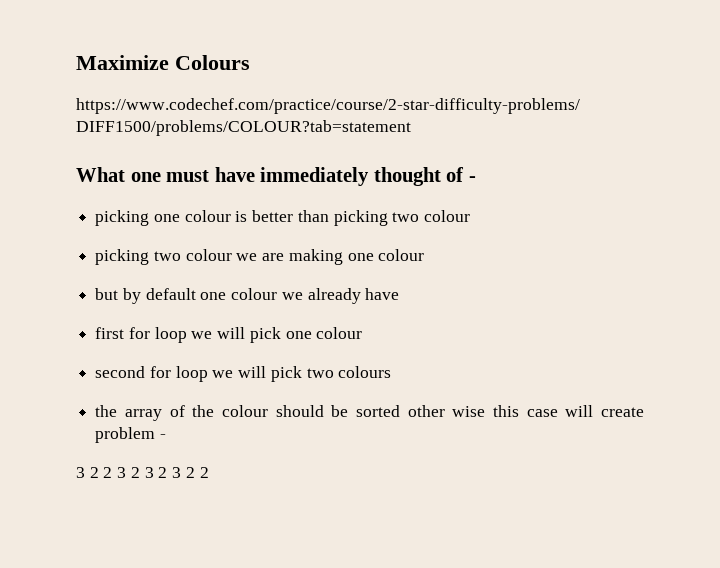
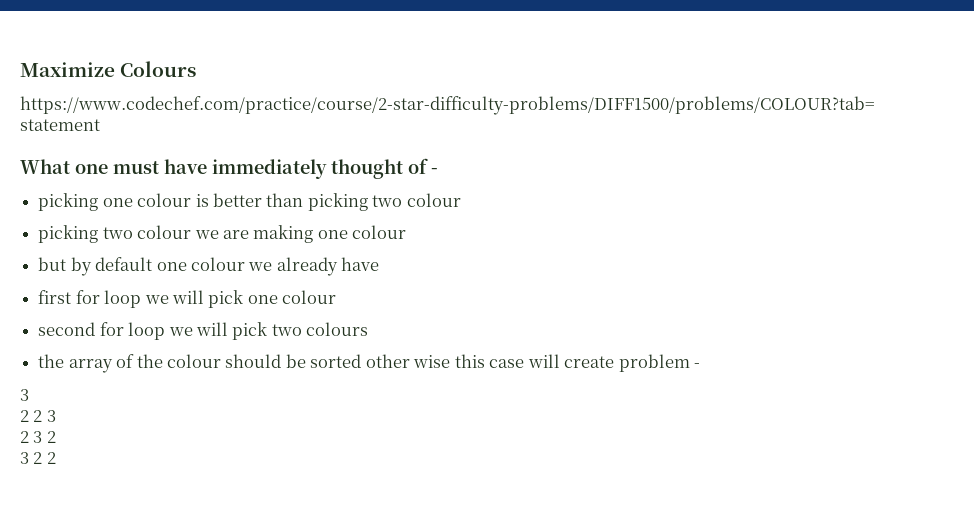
  the array of the colour should be sorted other wise this case will create problem -
- 3 2 2 3 2 3 2 3 2 2
+ 3
+ 2 2 3
+ 2 3 2
+ 3 2 2

